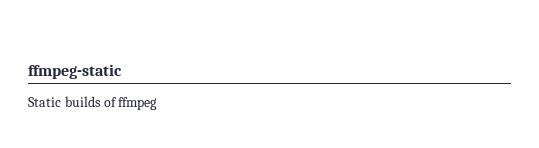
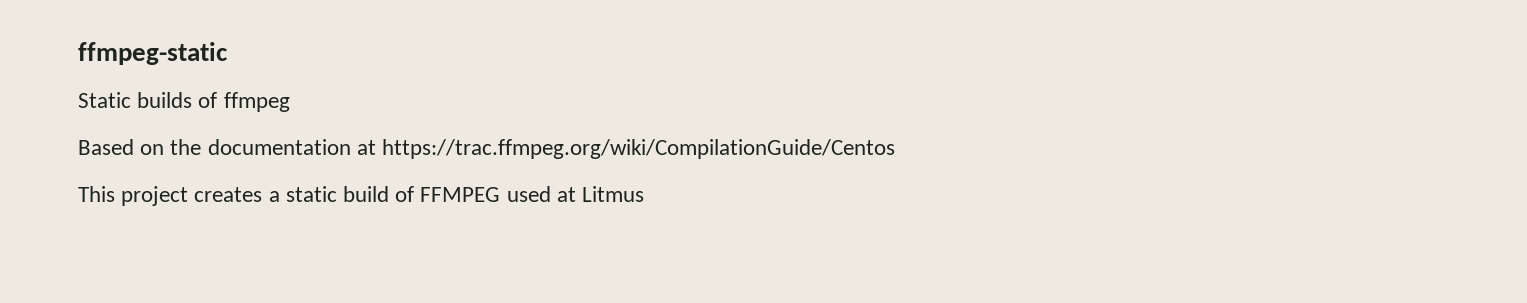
+ Based on the documentation at https://trac.ffmpeg.org/wiki/CompilationGuide/Centos
+ This project creates a static build of FFMPEG used at Litmus

